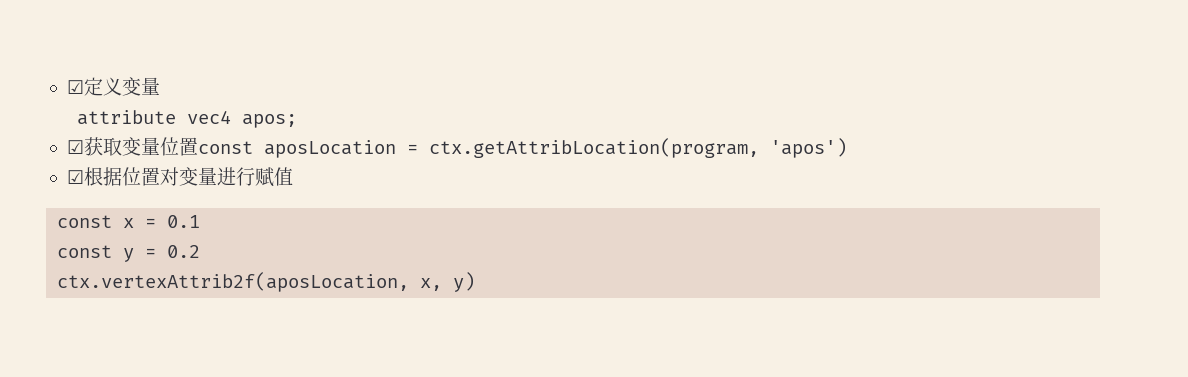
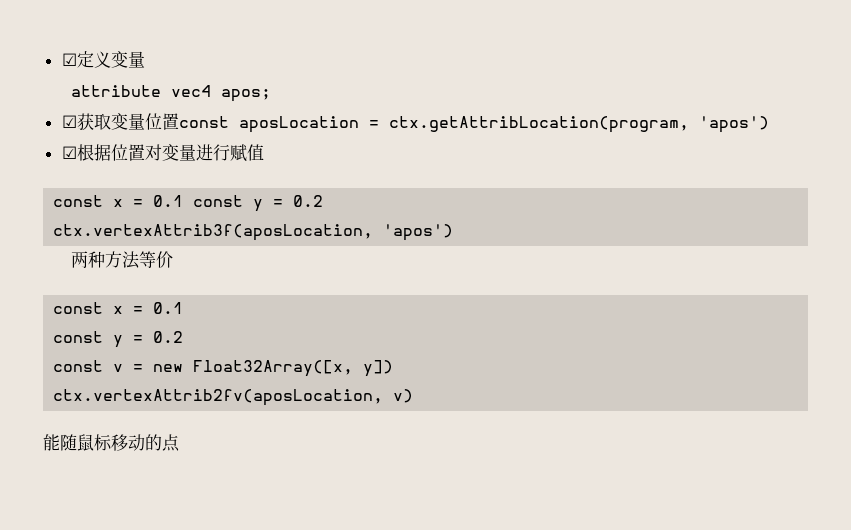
+ const x = 0.1 const y = 0.2
+ ctx.vertexAttrib3f(aposLocation, 'apos')
+ 两种方法等价
- ctx.vertexAttrib2f(aposLocation, x, y)
+ const v = new Float32Array([x, y])
+ ctx.vertexAttrib2fv(aposLocation, v)
+ 能随鼠标移动的点

